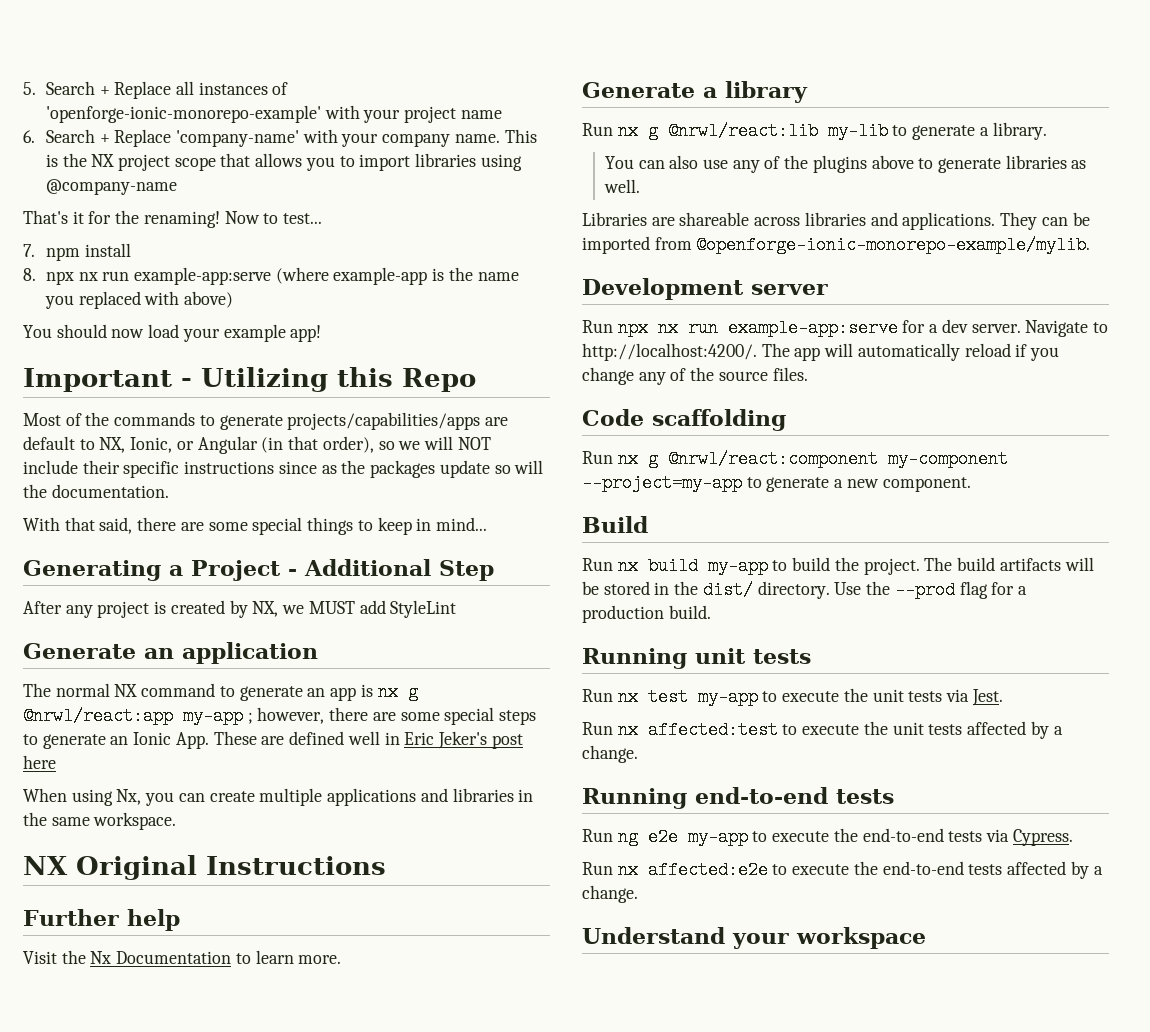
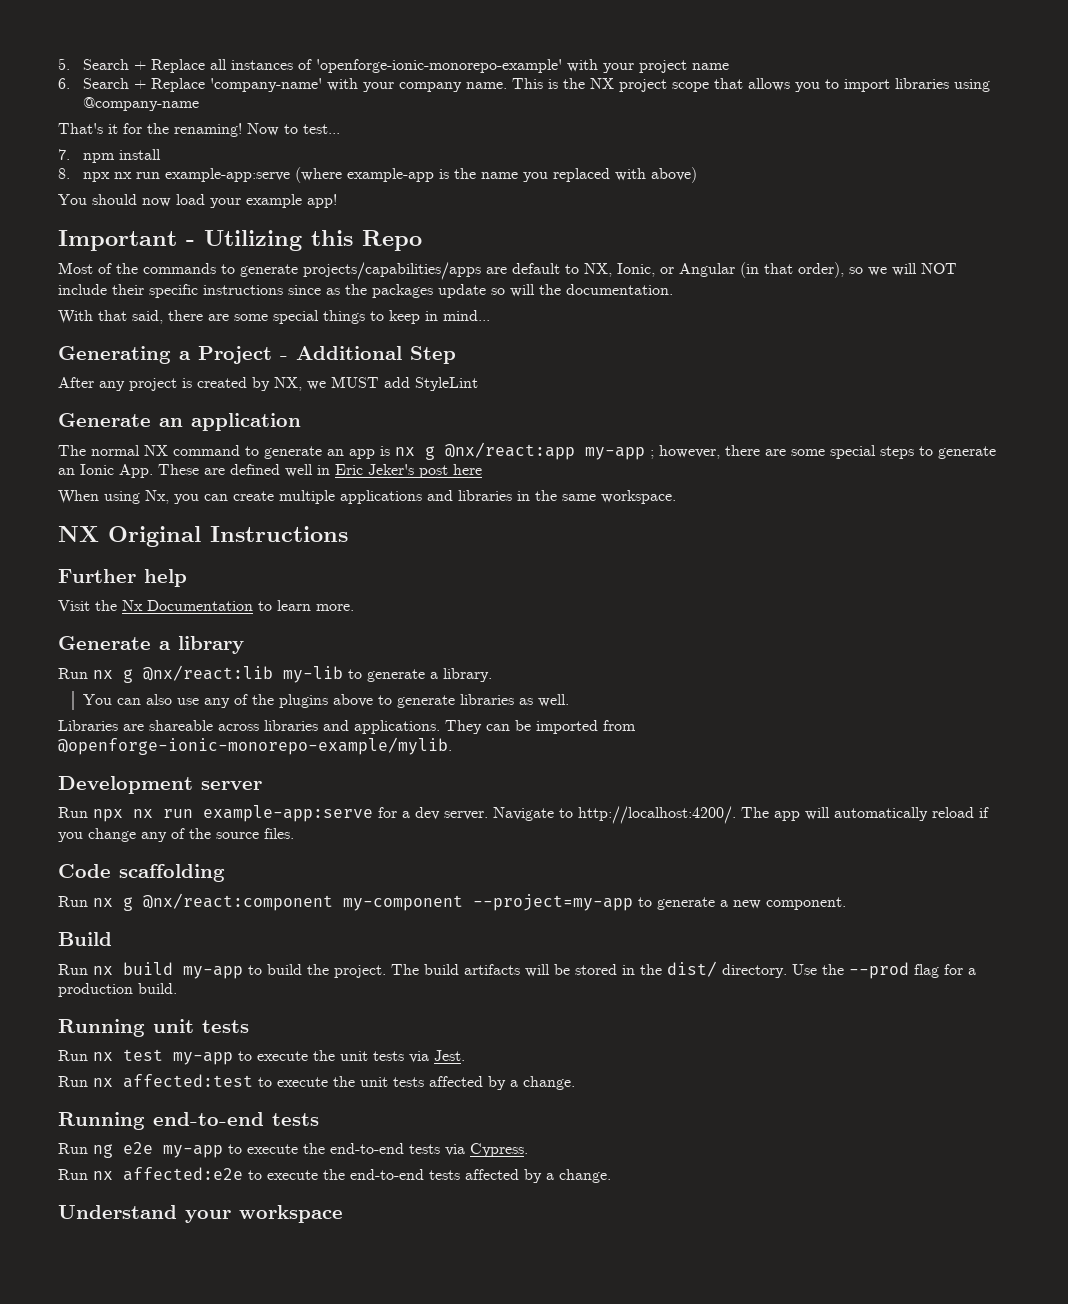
- The normal NX command to generate an app is nx g @nrwl/react:app my-app ; however, there are some special steps to generate an Ionic App. These are defined well in Eric Jeker's post here
+ The normal NX command to generate an app is nx g @nx/react:app my-app ; however, there are some special steps to generate an Ionic App. These are defined well in Eric Jeker's post here
- Run nx g @nrwl/react:lib my-lib to generate a library.
+ Run nx g @nx/react:lib my-lib to generate a library.
- Run nx g @nrwl/react:component my-component --project=my-app to generate a new component.
+ Run nx g @nx/react:component my-component --project=my-app to generate a new component.

